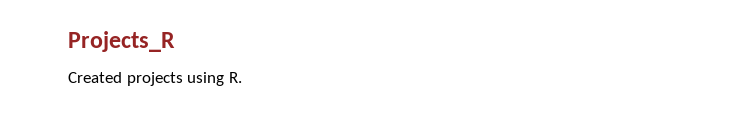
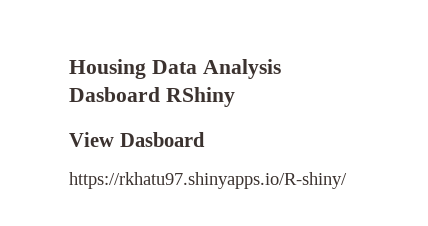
- Projects_R
- Created projects using R.
+ Housing Data Analysis Dasboard RShiny
+ View Dasboard
+ https://rkhatu97.shinyapps.io/R-shiny/

